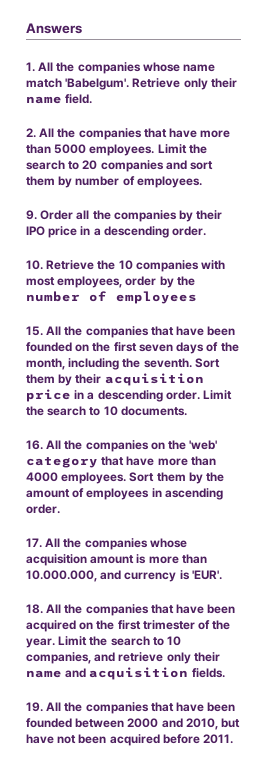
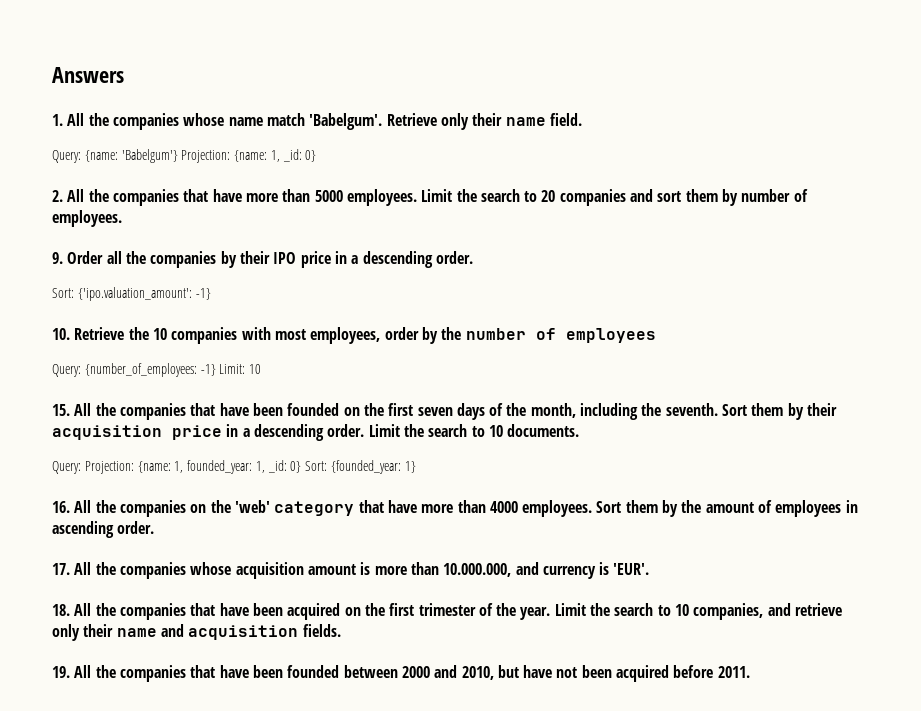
+ Query: {name: 'Babelgum'} Projection: {name: 1, _id: 0}
+ Sort: {'ipo.valuation_amount': -1}
+ Query: {number_of_employees: -1} Limit: 10
+ Query: Projection: {name: 1, founded_year: 1, _id: 0} Sort: {founded_year: 1}

